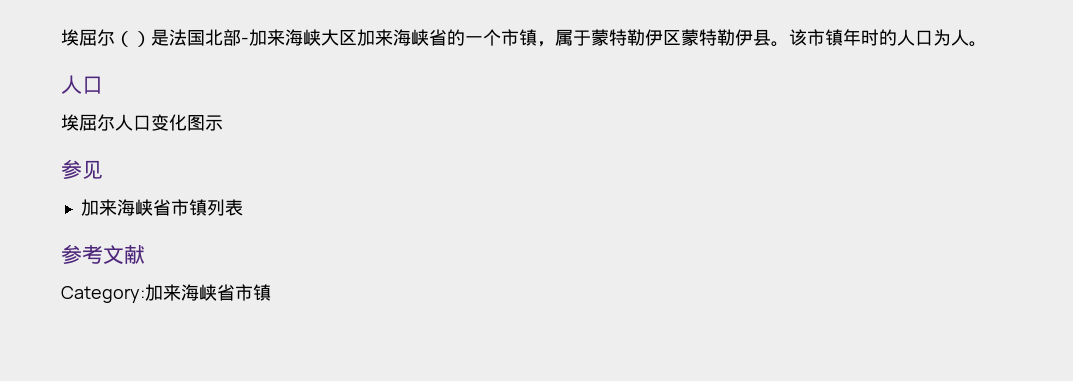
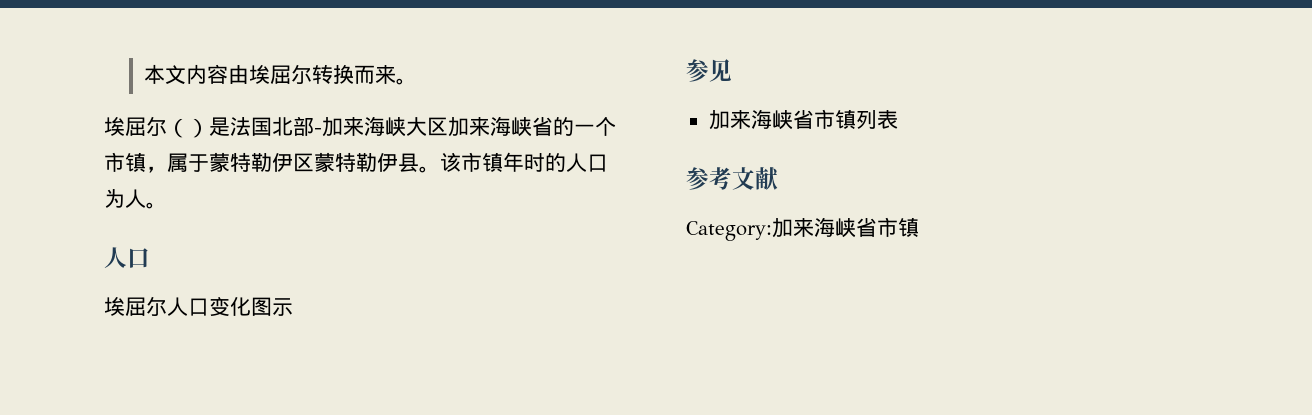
+ 本文内容由埃屈尔转换而来。

